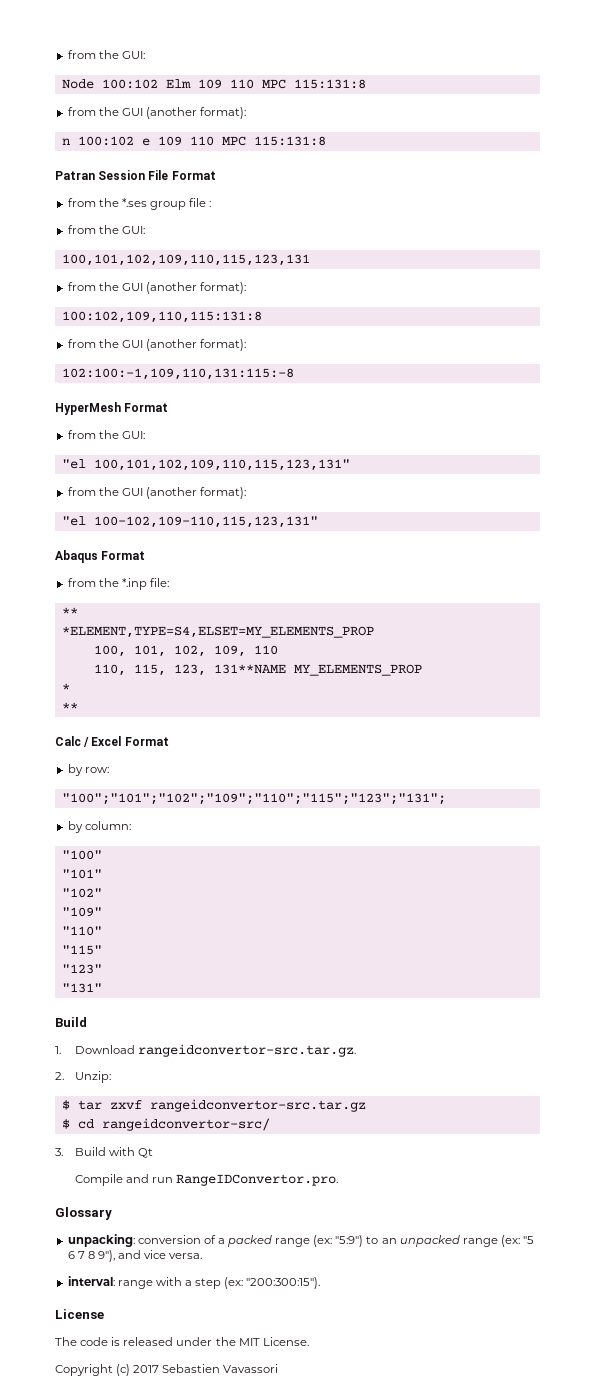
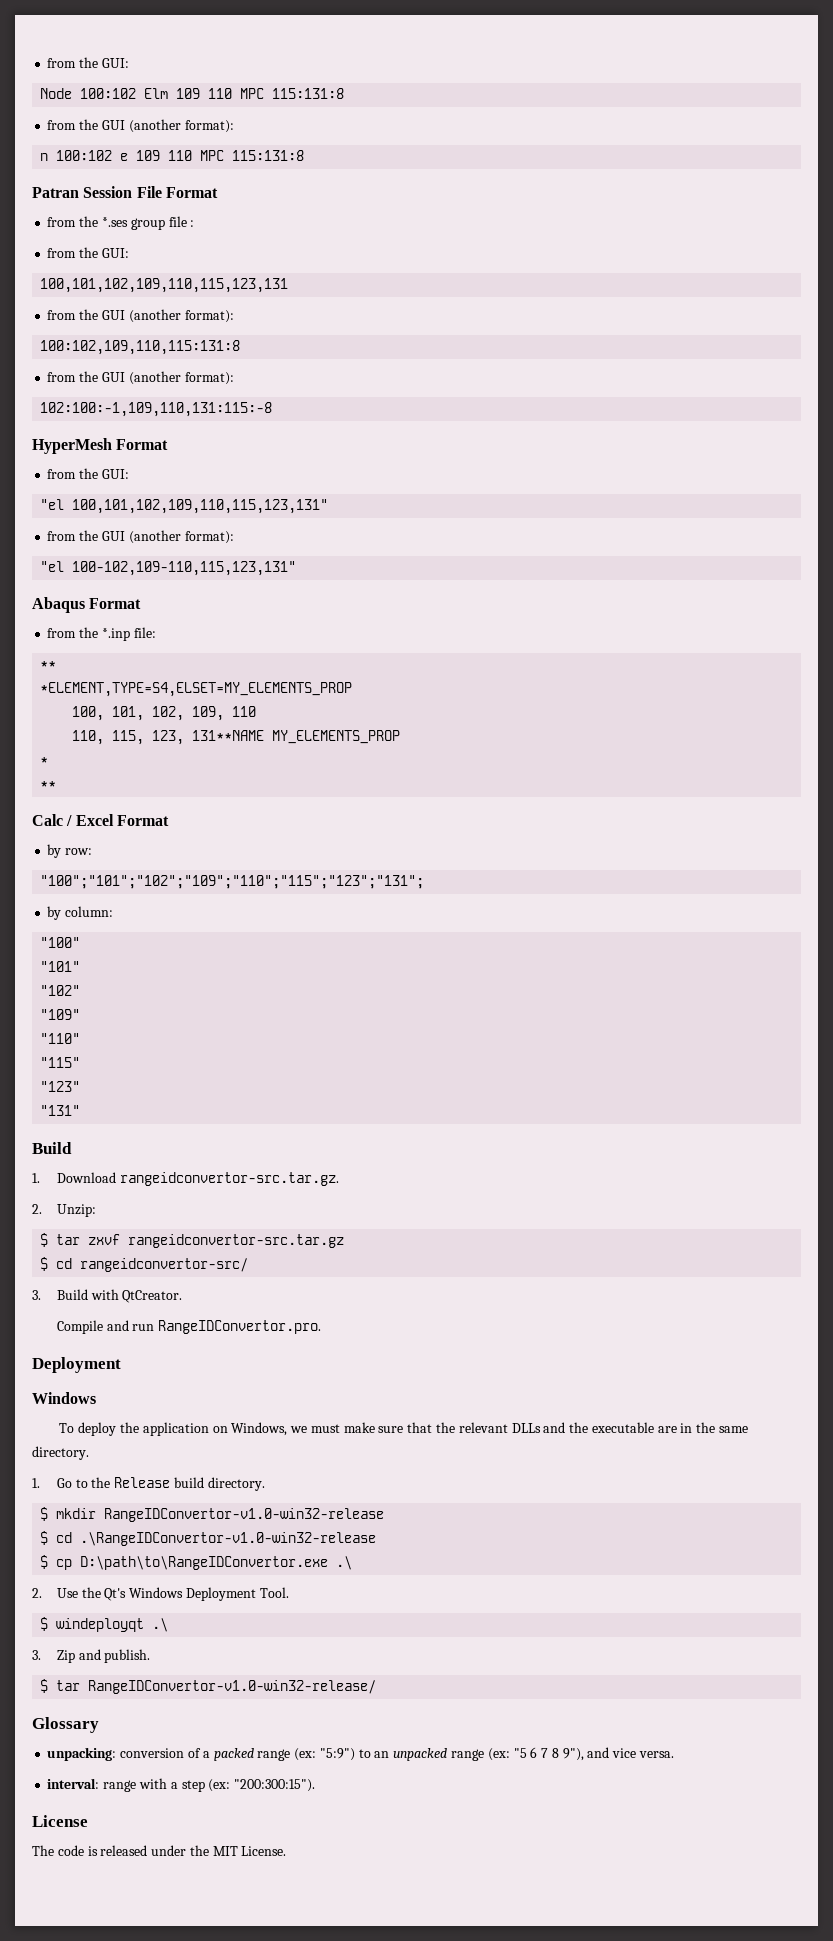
- 3. Build with Qt
+ 3. Build with QtCreator.
  Compile and run RangeIDConvertor.pro.
+ Deployment
+ Windows
+ To deploy the application on Windows, we must make sure that the relevant DLLs and the executable are in the same directory.
+ 1. Go to the Release build directory.
+ $ mkdir RangeIDConvertor-v1.0-win32-release
+ $ cd .\RangeIDConvertor-v1.0-win32-release
+ $ cp D:\path\to\RangeIDConvertor.exe .\
+ 2. Use the Qt's Windows Deployment Tool.
+ $ windeployqt .\
+ 3. Zip and publish.
+ $ tar RangeIDConvertor-v1.0-win32-release/
- Copyright (c) 2017 Sebastien Vavassori

